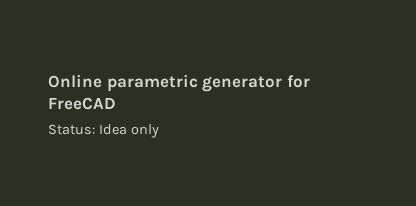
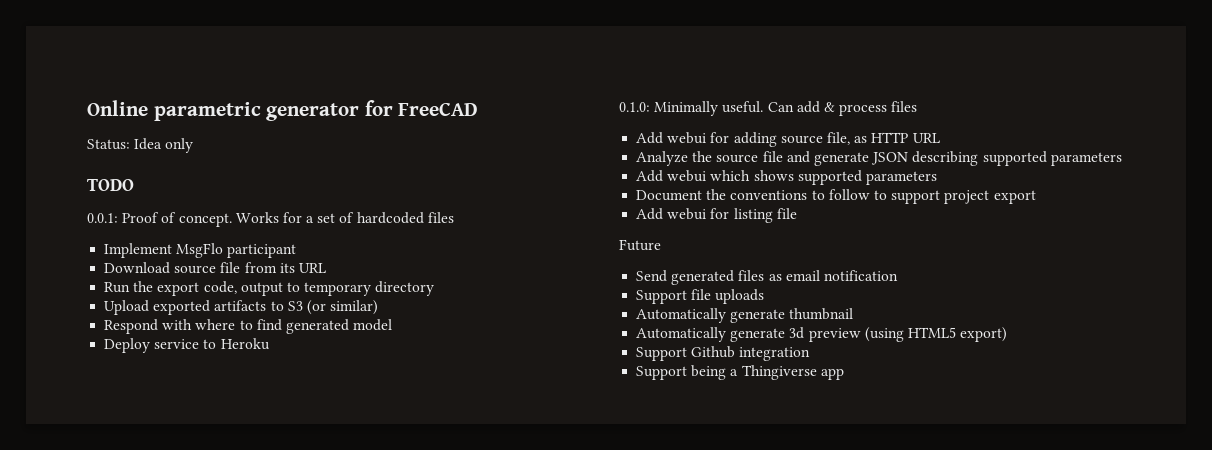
+ TODO
+ 0.0.1: Proof of concept. Works for a set of hardcoded files
+ Implement MsgFlo participant
+ Download source file from its URL
+ Run the export code, output to temporary directory
+ Upload exported artifacts to S3 (or similar)
+ Respond with where to find generated model
+ Deploy service to Heroku
+ 0.1.0: Minimally useful. Can add & process files
+ Add webui for adding source file, as HTTP URL
+ Analyze the source file and generate JSON describing supported parameters
+ Add webui which shows supported parameters
+ Document the conventions to follow to support project export
+ Add webui for listing file
+ Future
+ Send generated files as email notification
+ Support file uploads
+ Automatically generate thumbnail
+ Automatically generate 3d preview (using HTML5 export)
+ Support Github integration
+ Support being a Thingiverse app

